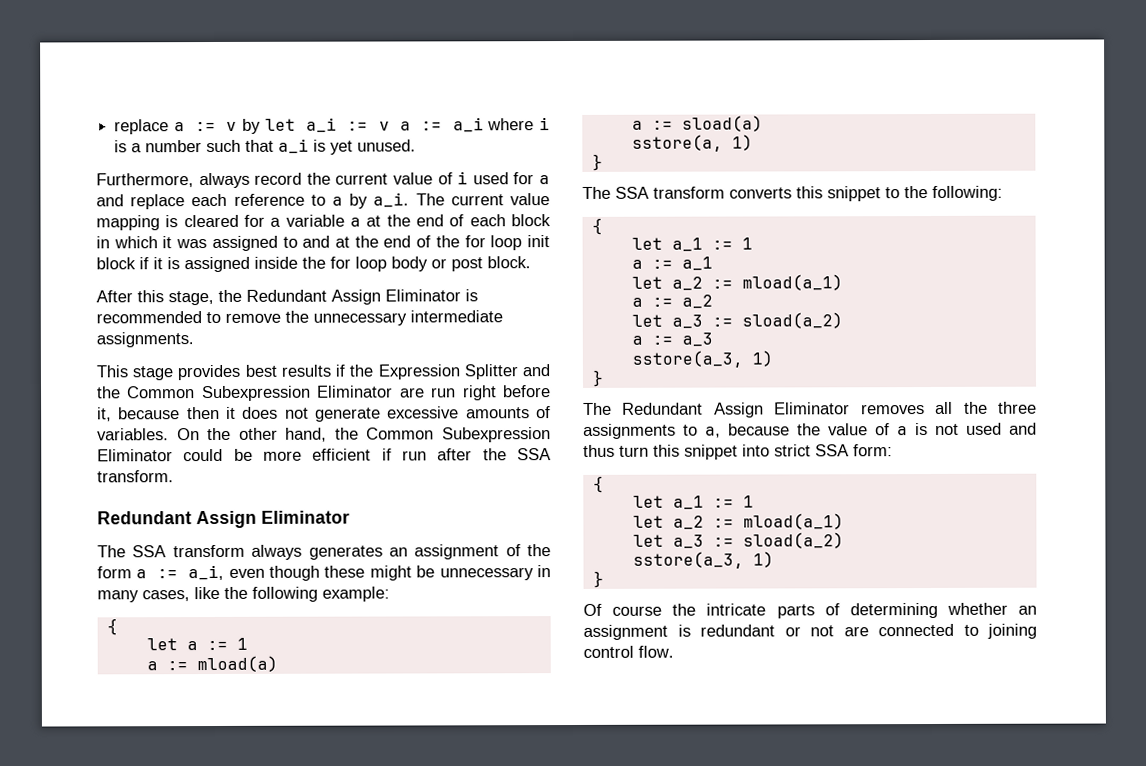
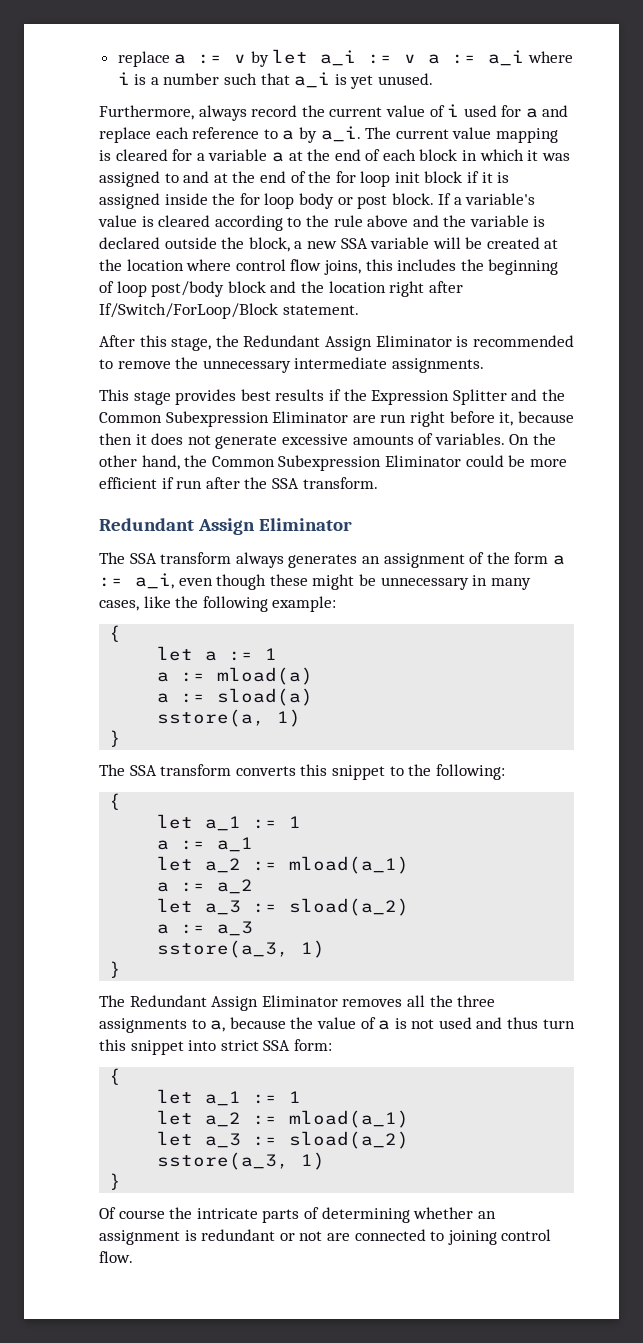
+ If a variable's value is cleared according to the rule above and the variable is declared outside the block, a new SSA variable will be created at the location where control flow joins, this includes the beginning of loop post/body block and the location right after If/Switch/ForLoop/Block statement.

